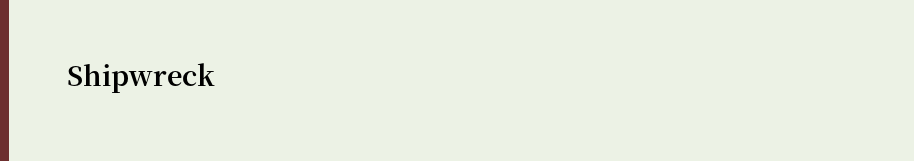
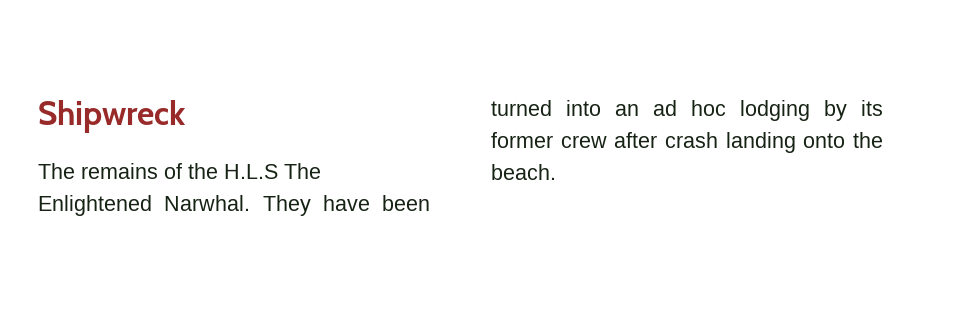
+ The remains of the H.L.S The Enlightened Narwhal. They have been turned into an ad hoc lodging by its former crew after crash landing onto the beach.

